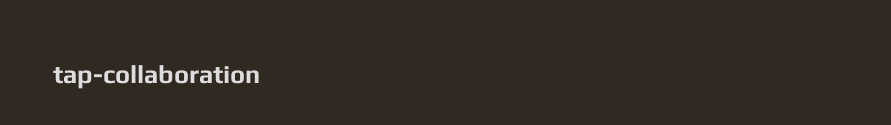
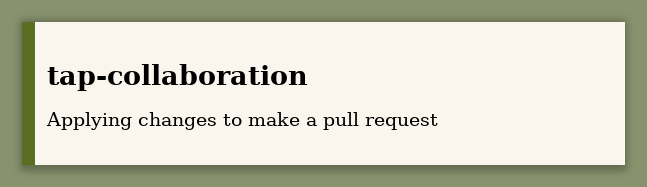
+ Applying changes to make a pull request

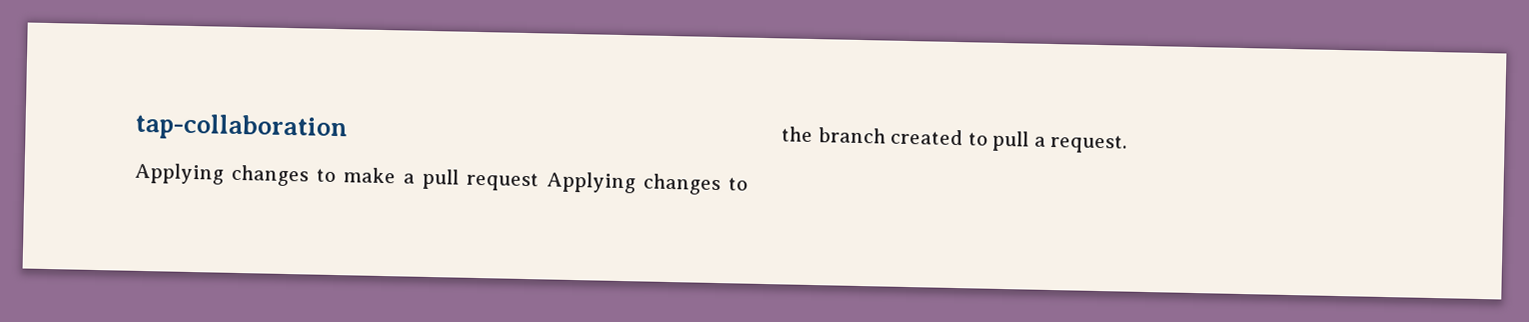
- Applying changes to make a pull request
+ Applying changes to make a pull request Applying changes to the branch created to pull a request.

